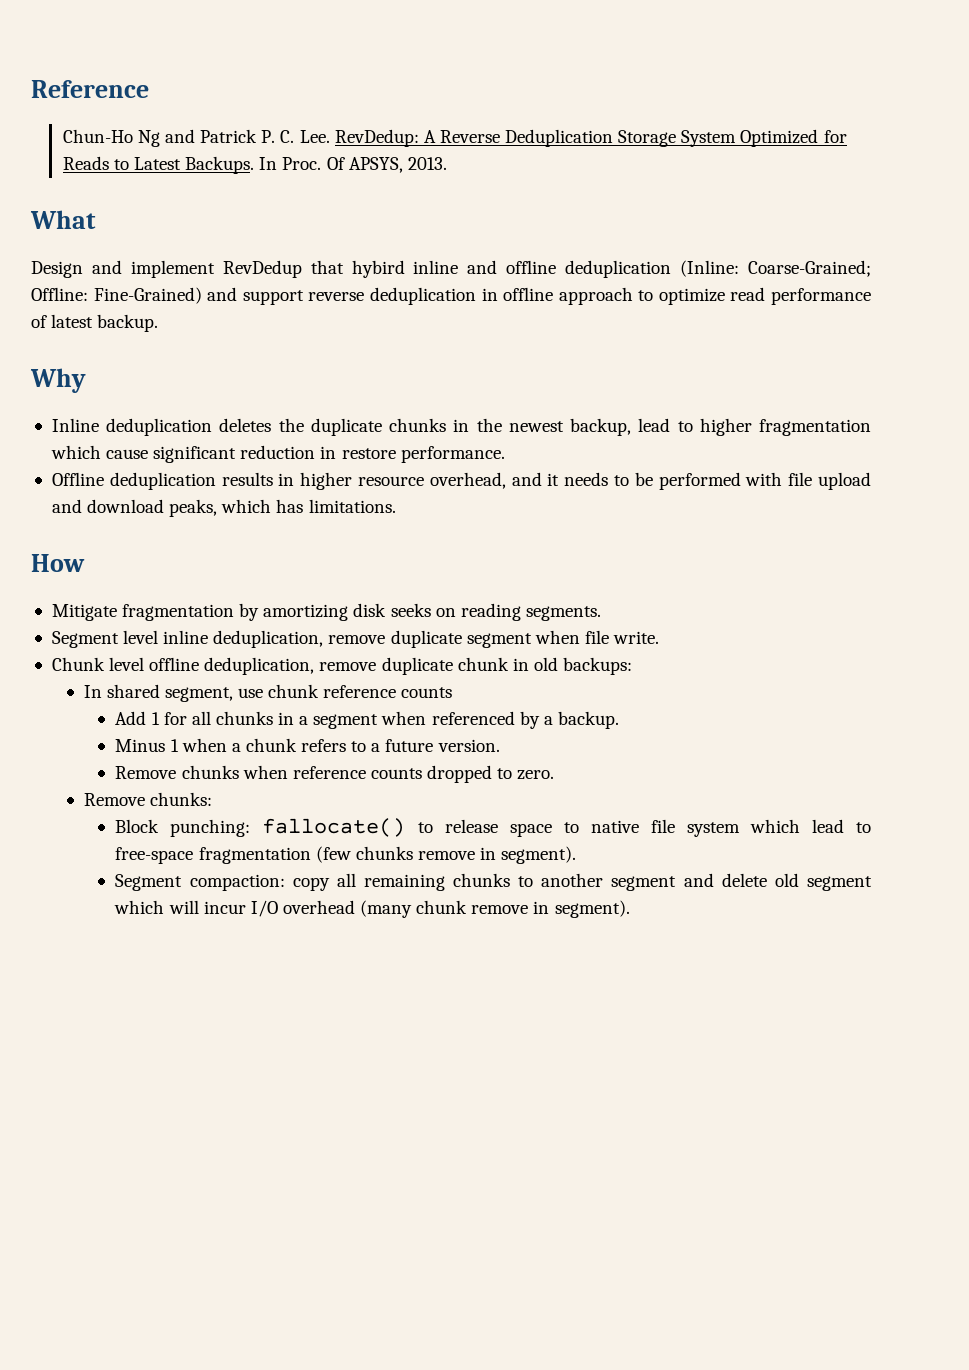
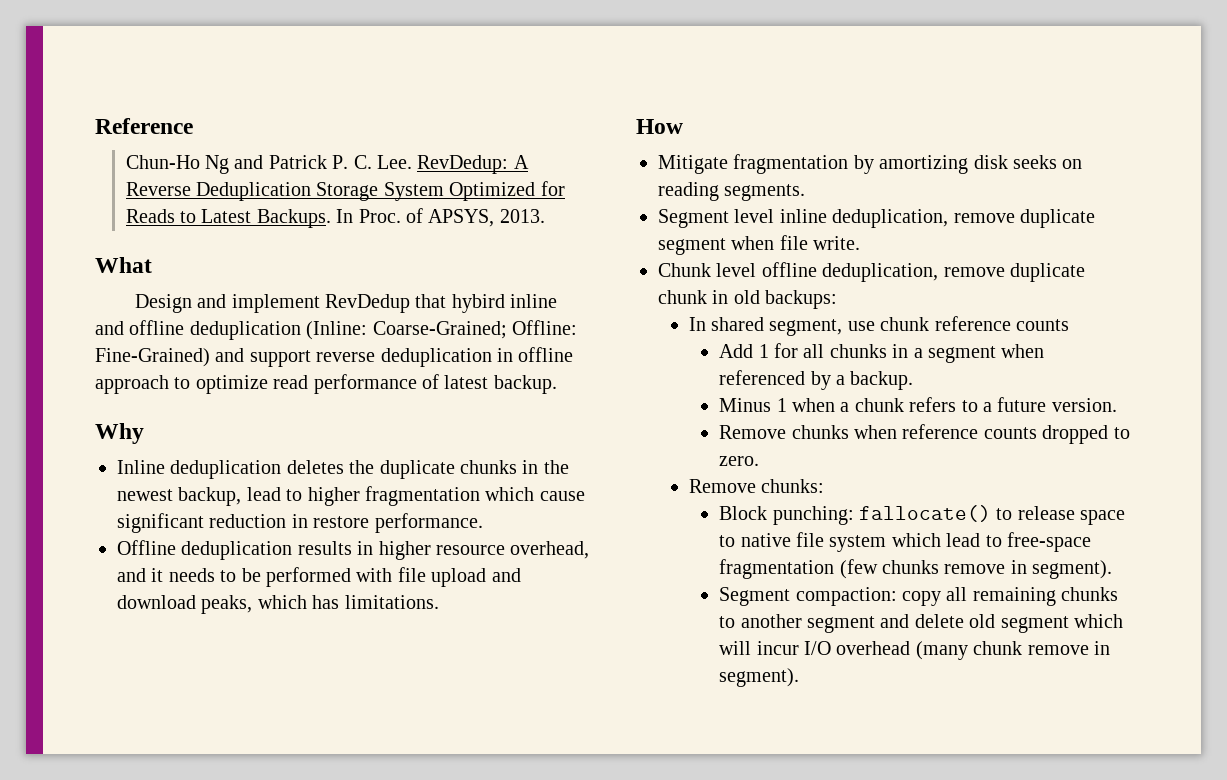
- In Proc. Of APSYS, 2013.
+ In Proc. of APSYS, 2013.

